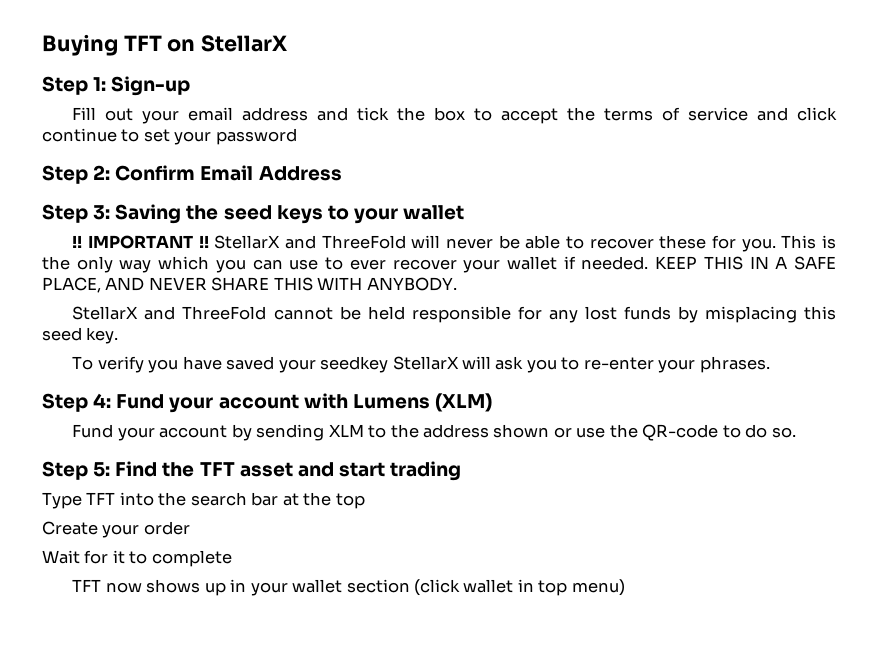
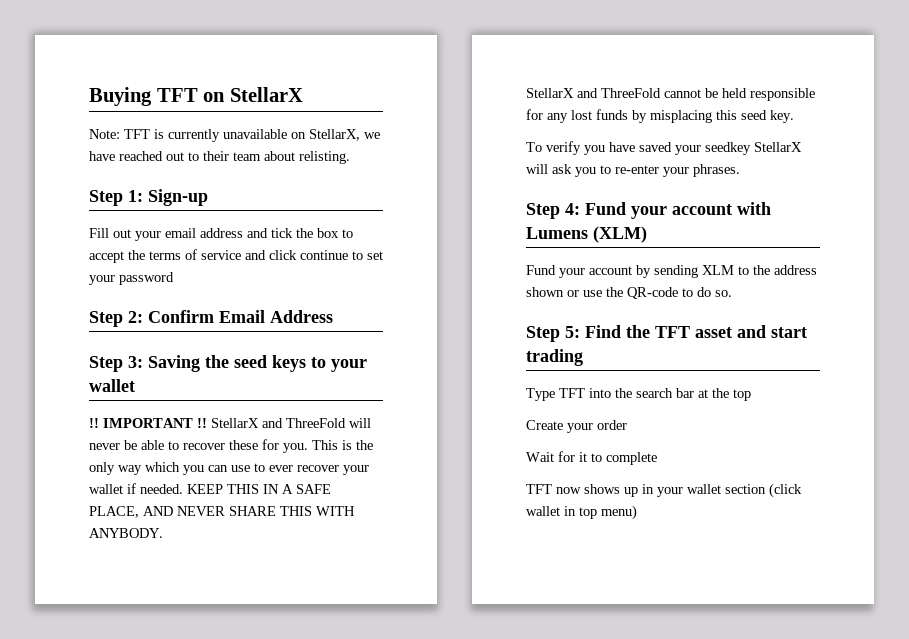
+ Note: TFT is currently unavailable on StellarX, we have reached out to their team about relisting.

